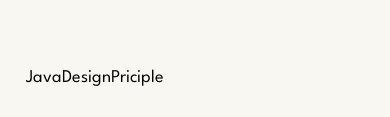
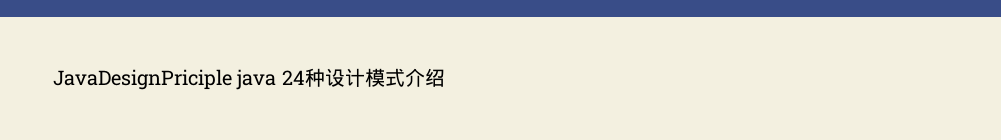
- JavaDesignPriciple
+ JavaDesignPriciple java 24种设计模式介绍

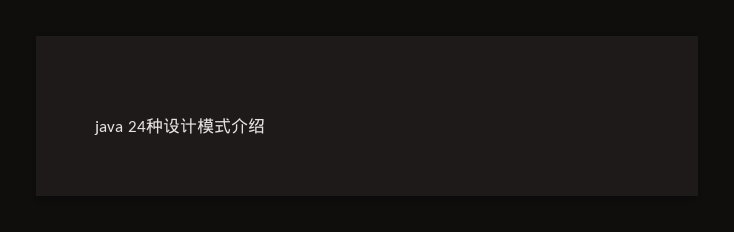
- JavaDesignPriciple java 24种设计模式介绍
+ java 24种设计模式介绍

